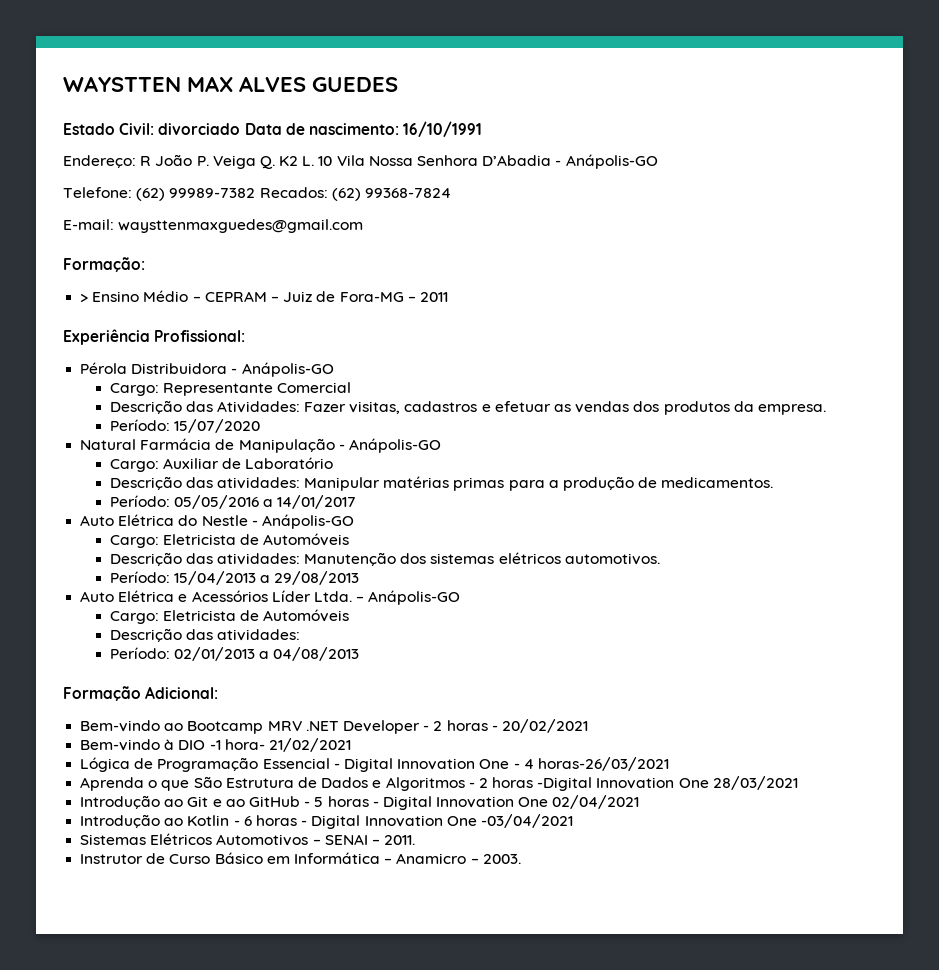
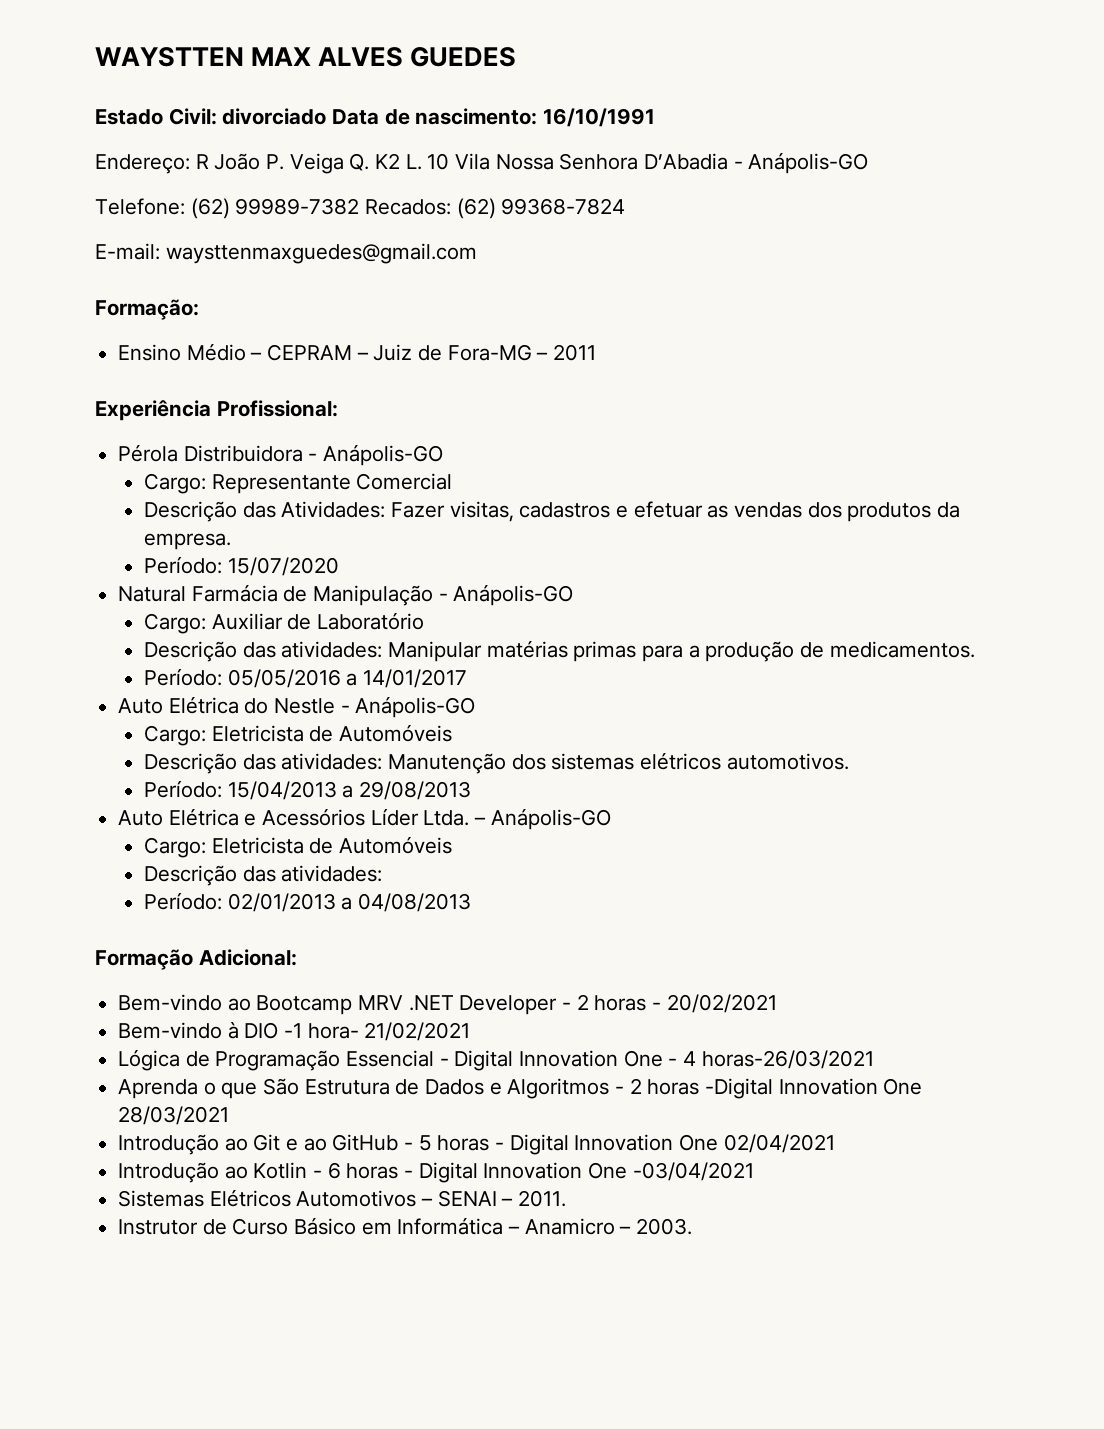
- > Ensino Médio – CEPRAM – Juiz de Fora-MG – 2011
+ Ensino Médio – CEPRAM – Juiz de Fora-MG – 2011

